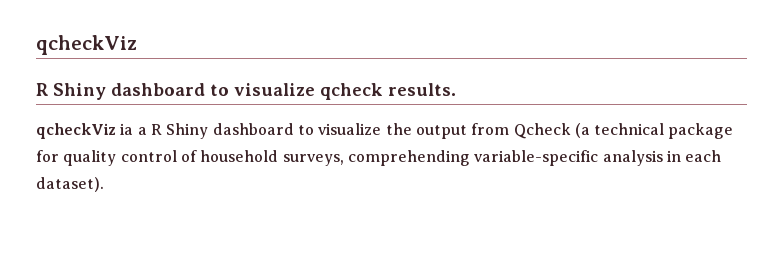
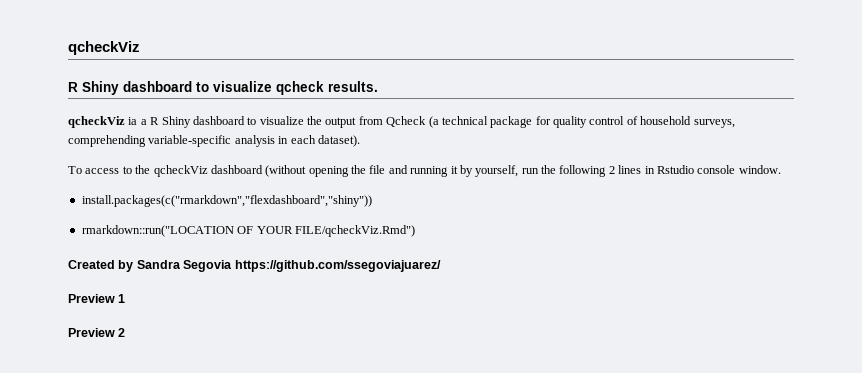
+ To access to the qcheckViz dashboard (without opening the file and running it by yourself, run the following 2 lines in Rstudio console window.
+ install.packages(c("rmarkdown","flexdashboard","shiny"))
+ rmarkdown::run("LOCATION OF YOUR FILE/qcheckViz.Rmd")
+ Created by Sandra Segovia https://github.com/ssegoviajuarez/
+ Preview 1
+ Preview 2

